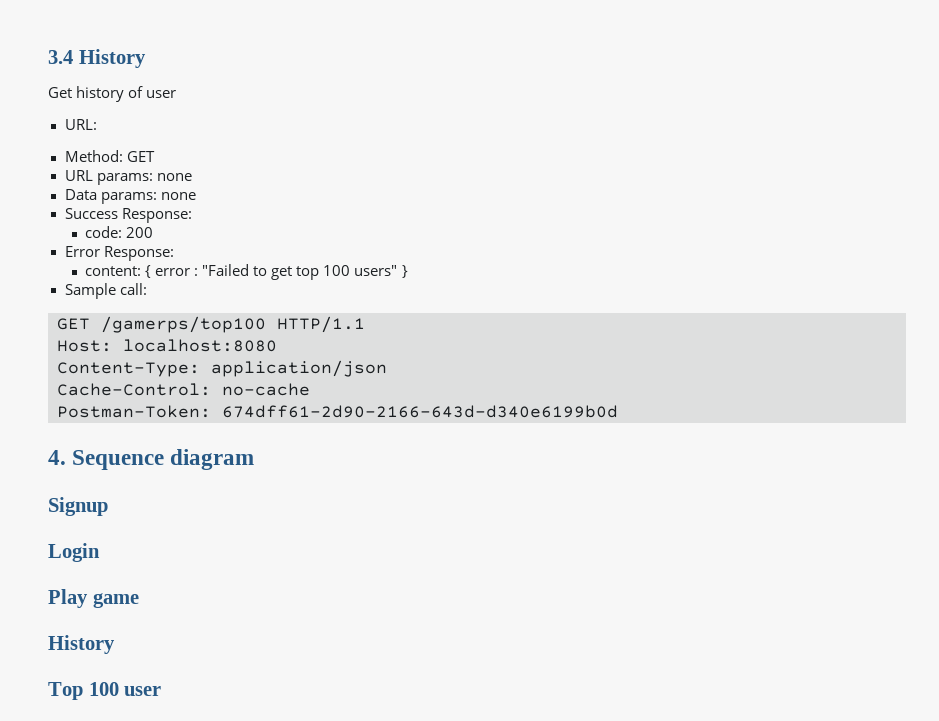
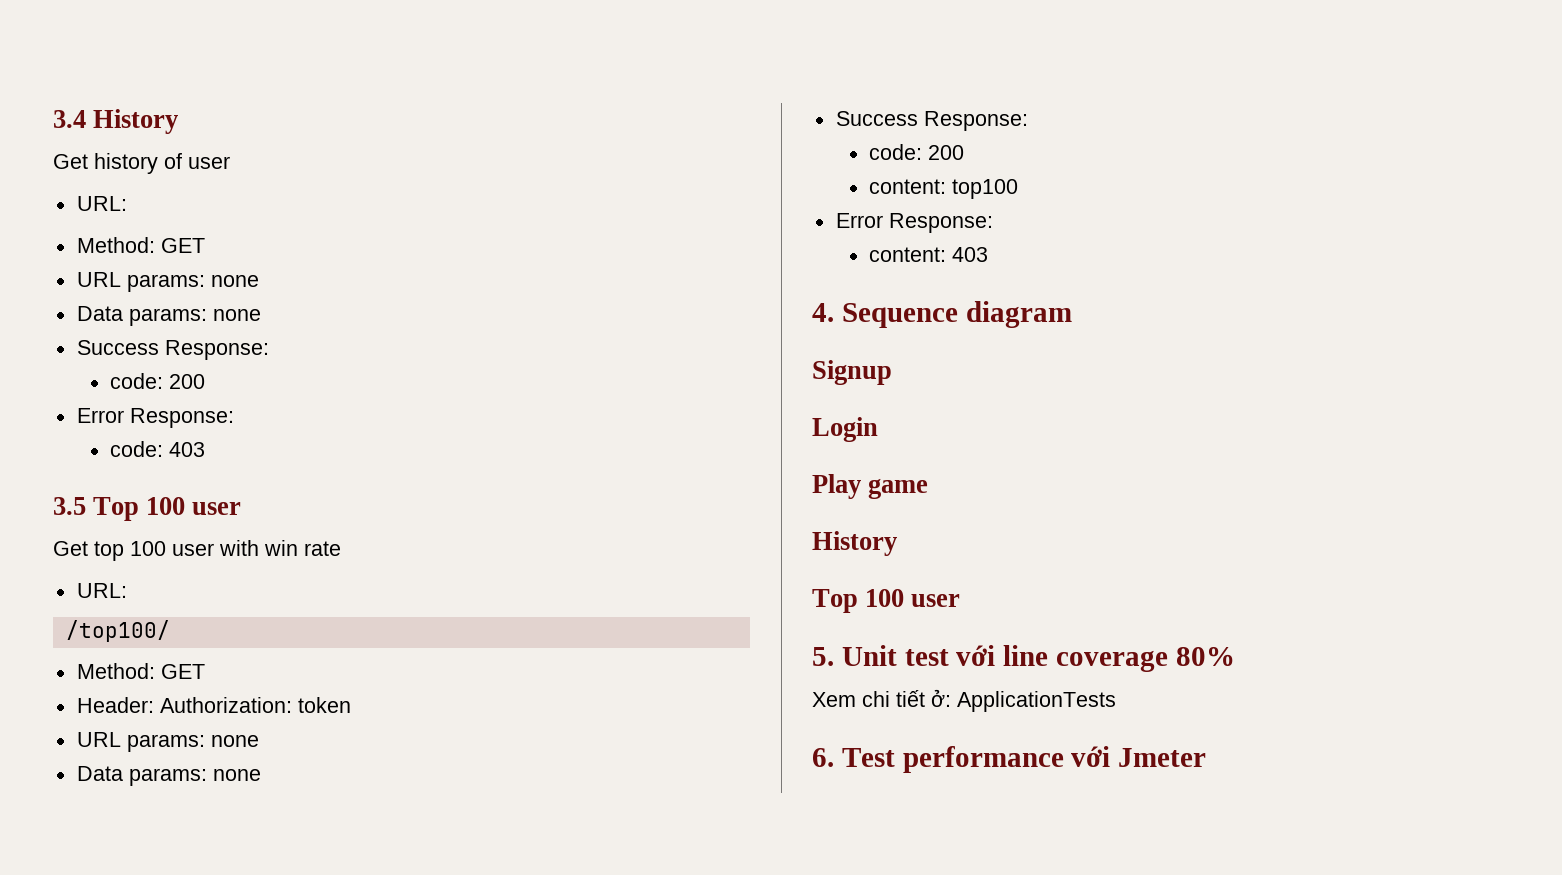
- content: { error : "Failed to get top 100 users" }
- Sample call:
- GET /gamerps/top100 HTTP/1.1
- Host: localhost:8080
- Content-Type: application/json
- Cache-Control: no-cache
- Postman-Token: 674dff61-2d90-2166-643d-d340e6199b0d
+ code: 403
+ 3.5 Top 100 user
+ Get top 100 user with win rate
+ URL:
+ /top100/
+ Method: GET
+ Header: Authorization: token
+ URL params: none
+ Data params: none
+ Success Response:
+ code: 200
+ content: top100
+ Error Response:
+ content: 403
+ 5. Unit test với line coverage 80%
+ Xem chi tiết ở: ApplicationTests
+ 6. Test performance với Jmeter

